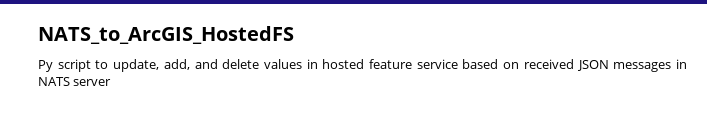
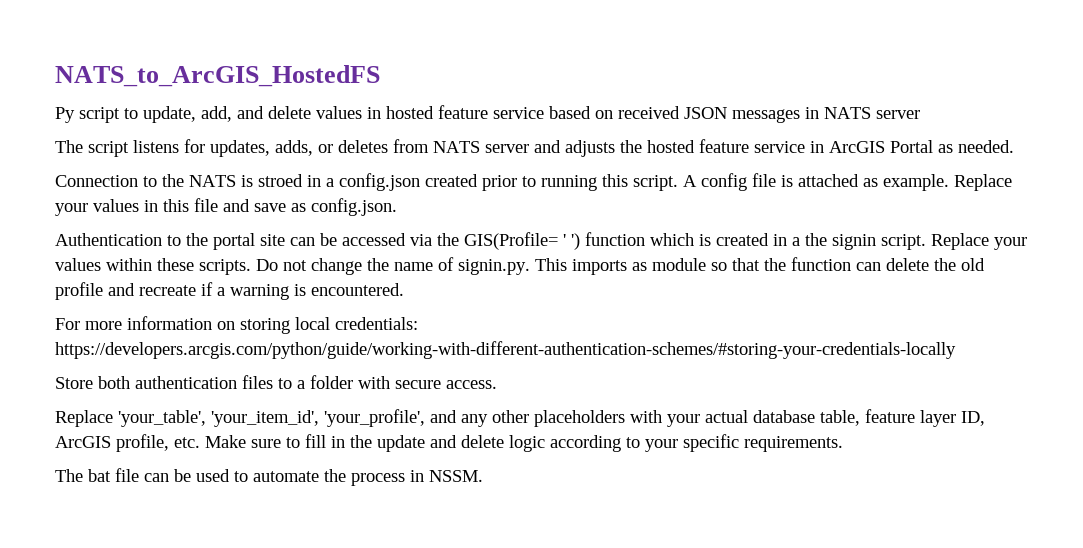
+ The script listens for updates, adds, or deletes from NATS server and adjusts the hosted feature service in ArcGIS Portal as needed.
+ Connection to the NATS is stroed in a config.json created prior to running this script. A config file is attached as example. Replace your values in this file and save as config.json.
+ Authentication to the portal site can be accessed via the GIS(Profile= ' ') function which is created in a the signin script. Replace your values within these scripts. Do not change the name of signin.py. This imports as module so that the function can delete the old profile and recreate if a warning is encountered.
+ For more information on storing local credentials: https://developers.arcgis.com/python/guide/working-with-different-authentication-schemes/#storing-your-credentials-locally
+ Store both authentication files to a folder with secure access.
+ Replace 'your_table', 'your_item_id', 'your_profile', and any other placeholders with your actual database table, feature layer ID, ArcGIS profile, etc. Make sure to fill in the update and delete logic according to your specific requirements.
+ The bat file can be used to automate the process in NSSM.

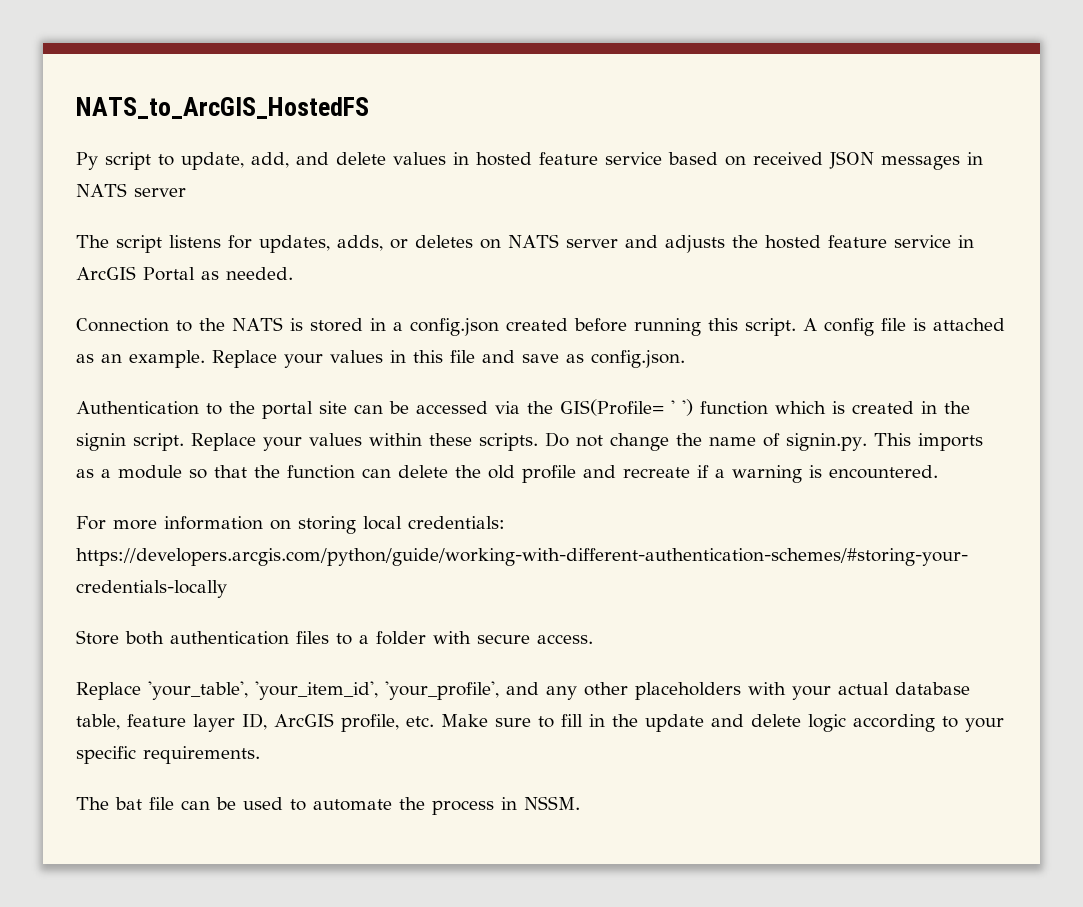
- The script listens for updates, adds, or deletes from NATS server and adjusts the hosted feature service in ArcGIS Portal as needed.
+ The script listens for updates, adds, or deletes on NATS server and adjusts the hosted feature service in ArcGIS Portal as needed.
- Connection to the NATS is stroed in a config.json created prior to running this script.
+ Connection to the NATS is stored in a config.json created before running this script.
- A config file is attached as example.
+ A config file is attached as an example.
- Authentication to the portal site can be accessed via the GIS(Profile= ' ') function which is created in a the signin script.
+ Authentication to the portal site can be accessed via the GIS(Profile= ' ') function which is created in the signin script.
- Do not change the name of signin.py. This imports as module so that the function can delete the old profile and recreate if a warning is encountered.
+ Do not change the name of signin.py. This imports as a module so that the function can delete the old profile and recreate if a warning is encountered.

